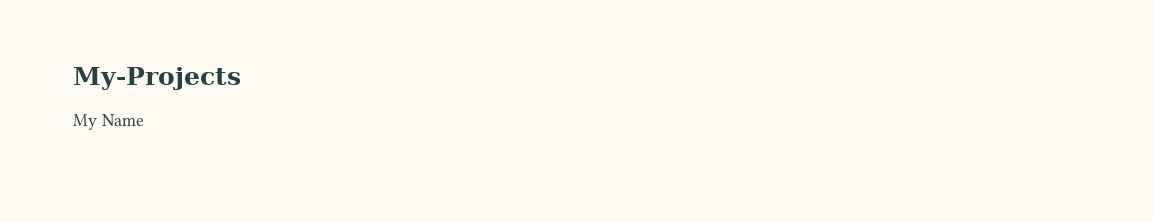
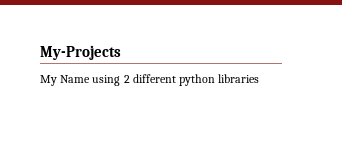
- My Name
+ My Name using 2 different python libraries

